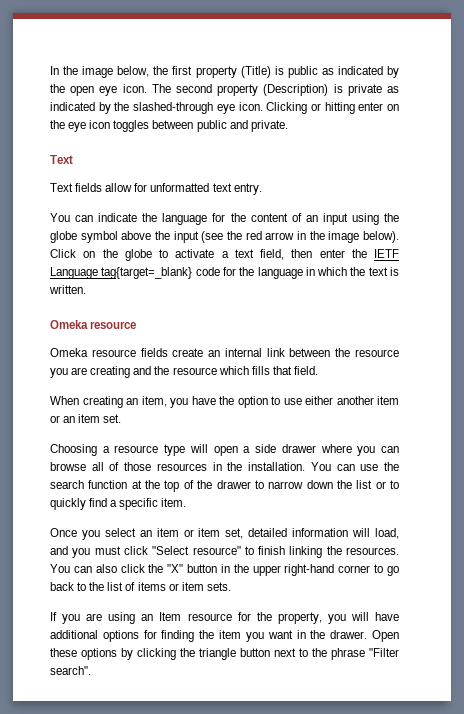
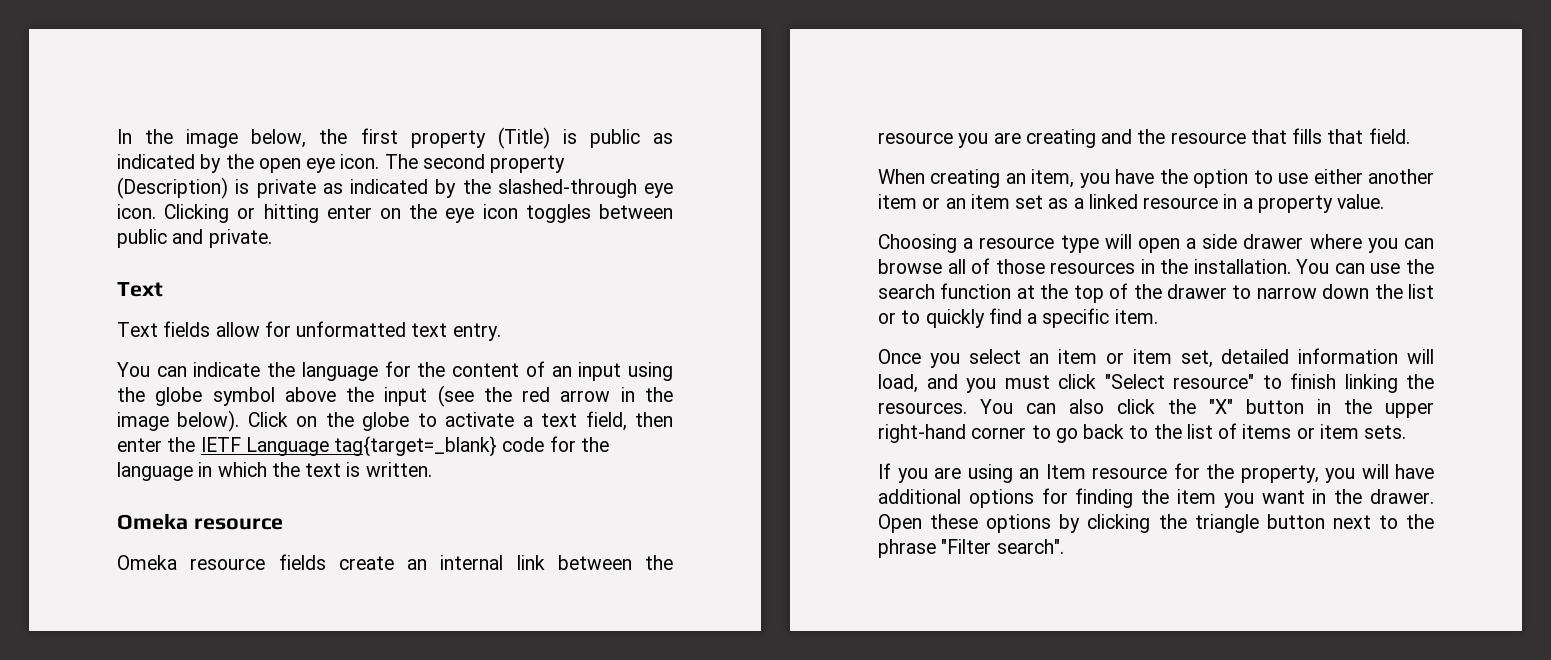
- Omeka resource fields create an internal link between the resource you are creating and the resource which fills that field.
+ Omeka resource fields create an internal link between the resource you are creating and the resource that fills that field.
- When creating an item, you have the option to use either another item or an item set.
+ When creating an item, you have the option to use either another item or an item set as a linked resource in a property value.

